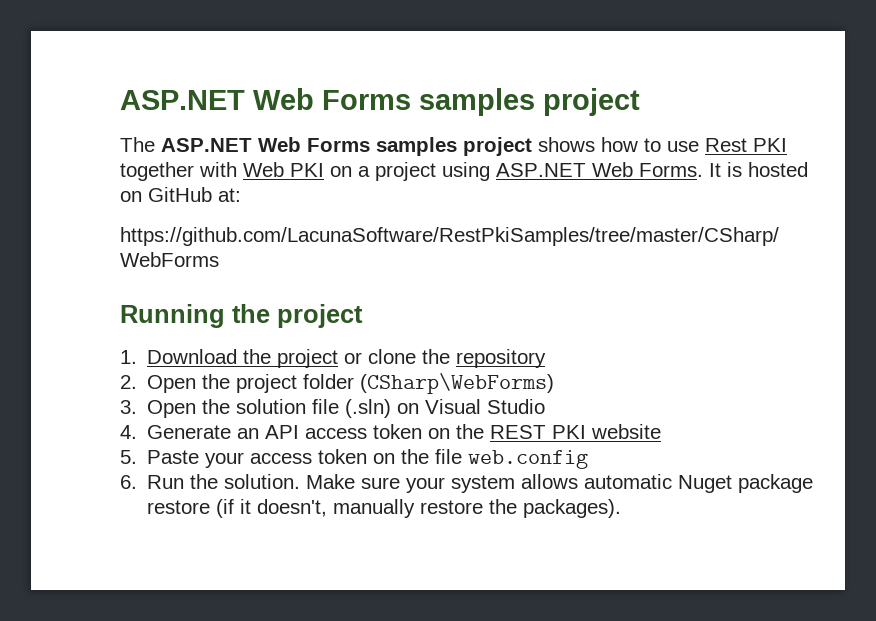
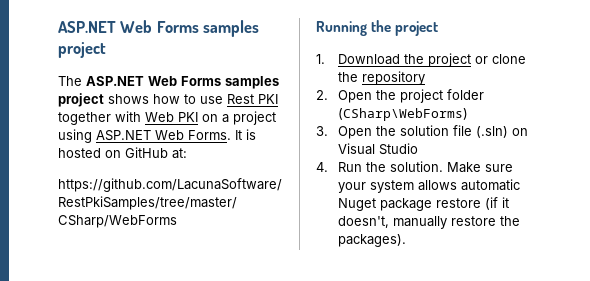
- 4. Generate an API access token on the REST PKI website
- 5. Paste your access token on the file web.config
- 6. Run the solution.
+ 4. Run the solution.

